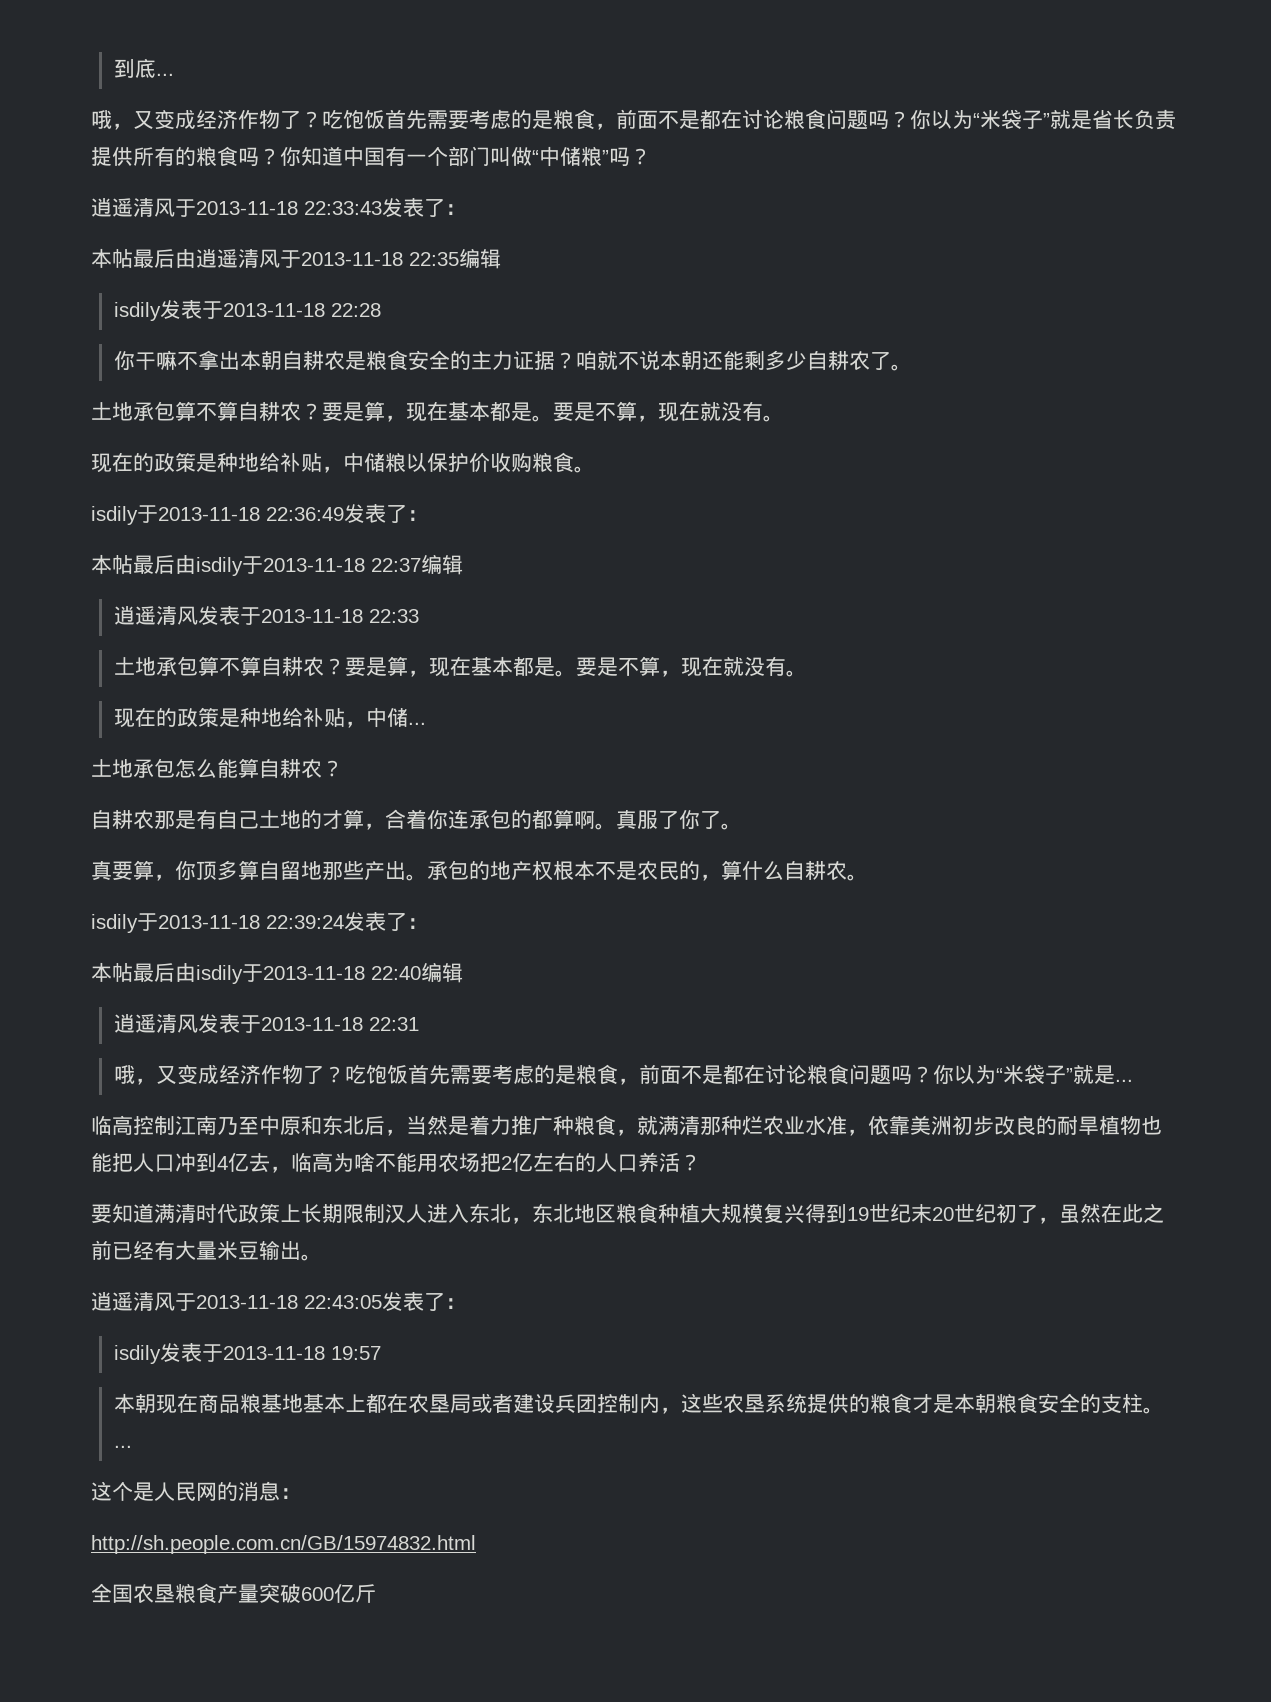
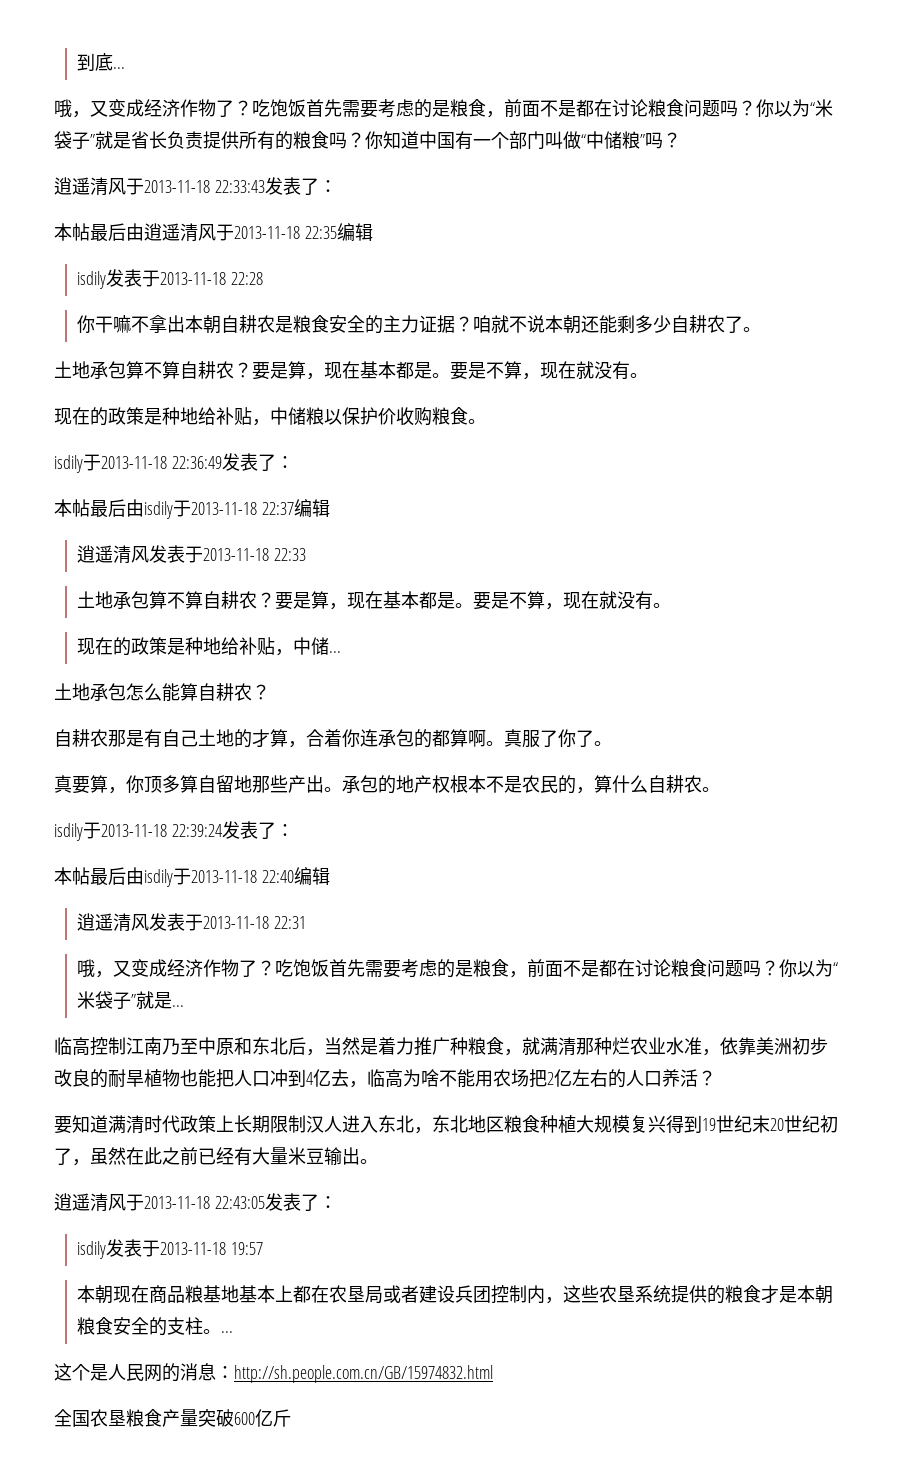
- 这个是人民网的消息：
- http://sh.people.com.cn/GB/15974832.html
+ 这个是人民网的消息：http://sh.people.com.cn/GB/15974832.html

